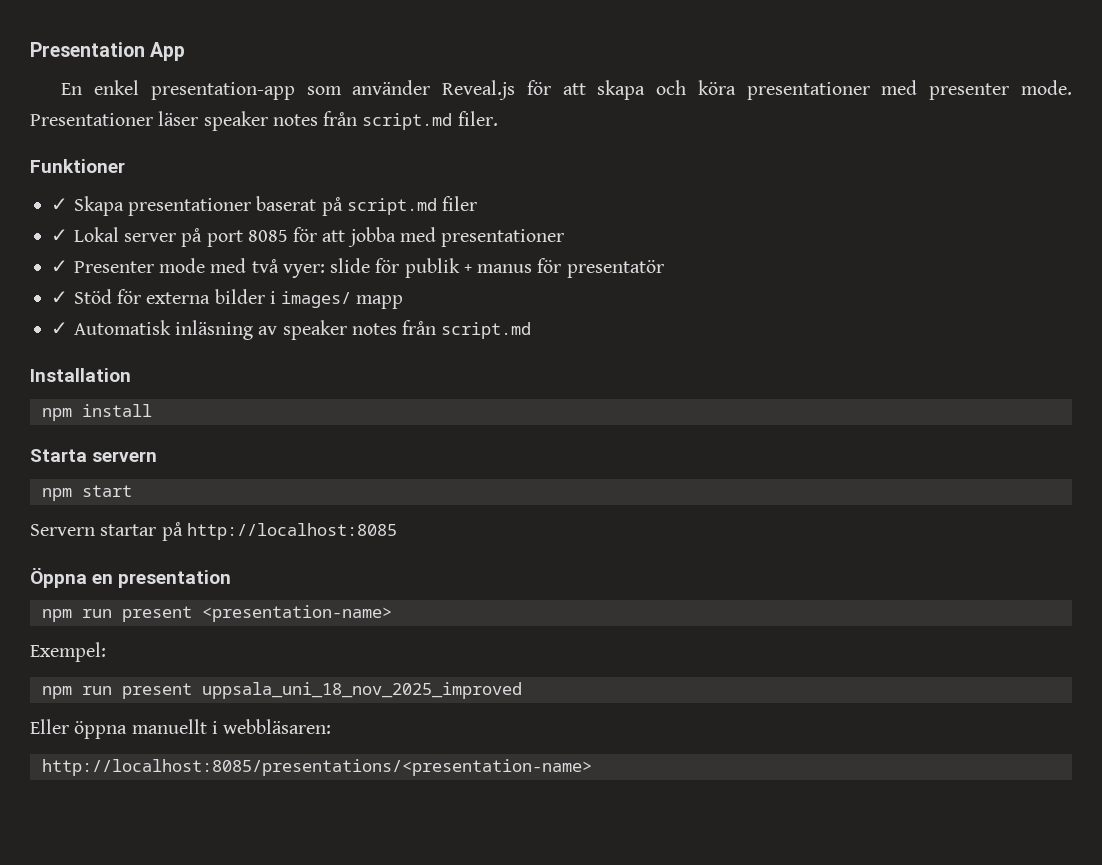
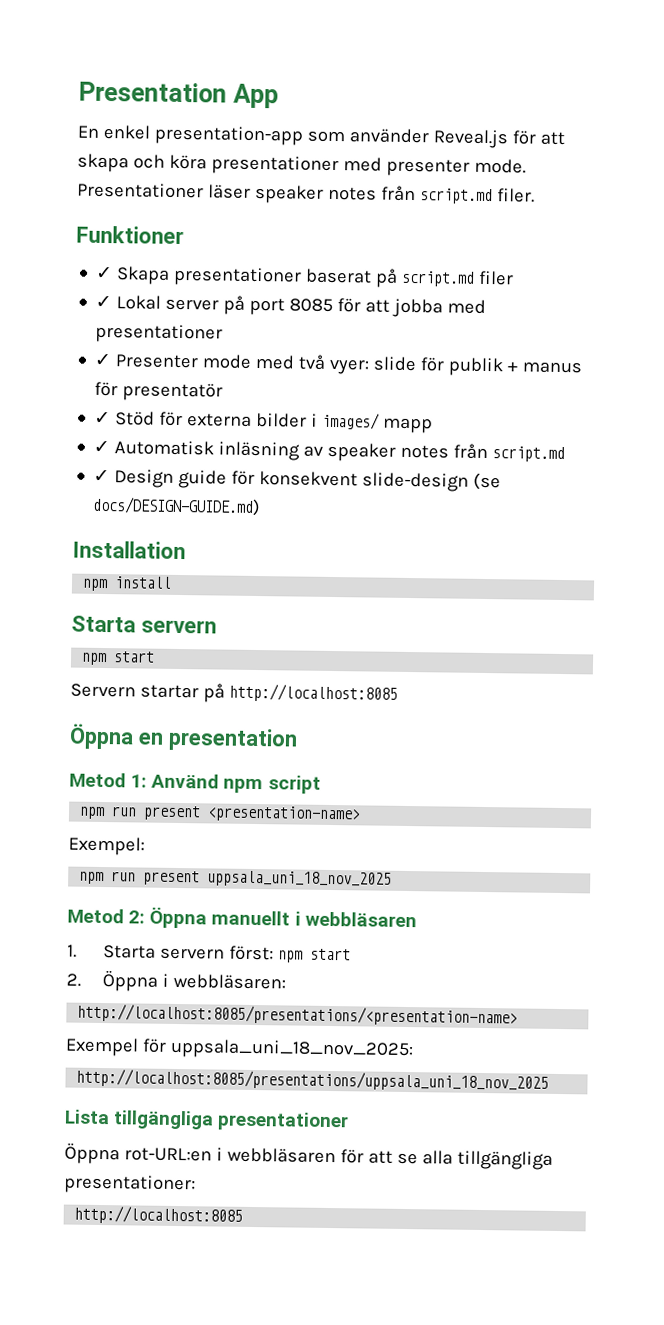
+ ✓ Design guide för konsekvent slide-design (se docs/DESIGN-GUIDE.md)
+ Metod 1: Använd npm script
- npm run present uppsala_uni_18_nov_2025_improved
- Eller öppna manuellt i webbläsaren:
+ npm run present uppsala_uni_18_nov_2025
+ Metod 2: Öppna manuellt i webbläsaren
+ 1. Starta servern först: npm start
+ 2. Öppna i webbläsaren:
  http://localhost:8085/presentations/<presentation-name>
+ Exempel för uppsala_uni_18_nov_2025:
+ http://localhost:8085/presentations/uppsala_uni_18_nov_2025
+ Lista tillgängliga presentationer
+ Öppna rot-URL:en i webbläsaren för att se alla tillgängliga presentationer:
+ http://localhost:8085

